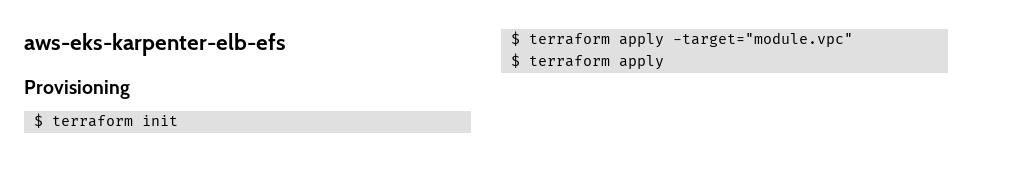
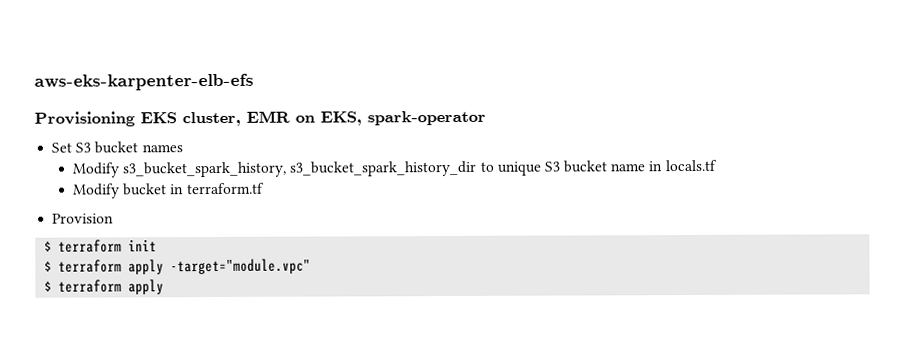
- Provisioning
+ Provisioning EKS cluster, EMR on EKS, spark-operator
+ Set S3 bucket names
+ Modify s3_bucket_spark_history, s3_bucket_spark_history_dir to unique S3 bucket name in locals.tf
+ Modify bucket in terraform.tf
+ Provision

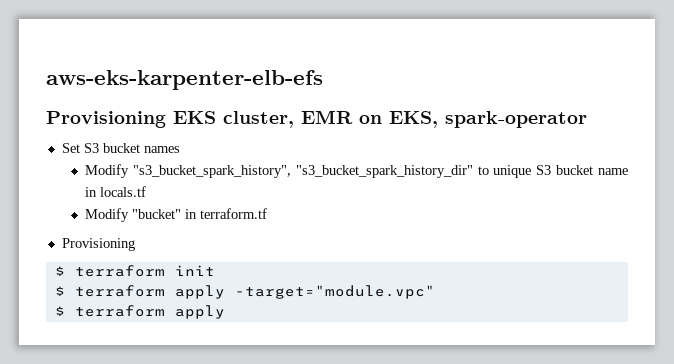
- Modify s3_bucket_spark_history, s3_bucket_spark_history_dir to unique S3 bucket name in locals.tf
+ Modify "s3_bucket_spark_history", "s3_bucket_spark_history_dir" to unique S3 bucket name in locals.tf
- Modify bucket in terraform.tf
- Provision
+ Modify "bucket" in terraform.tf
+ Provisioning

